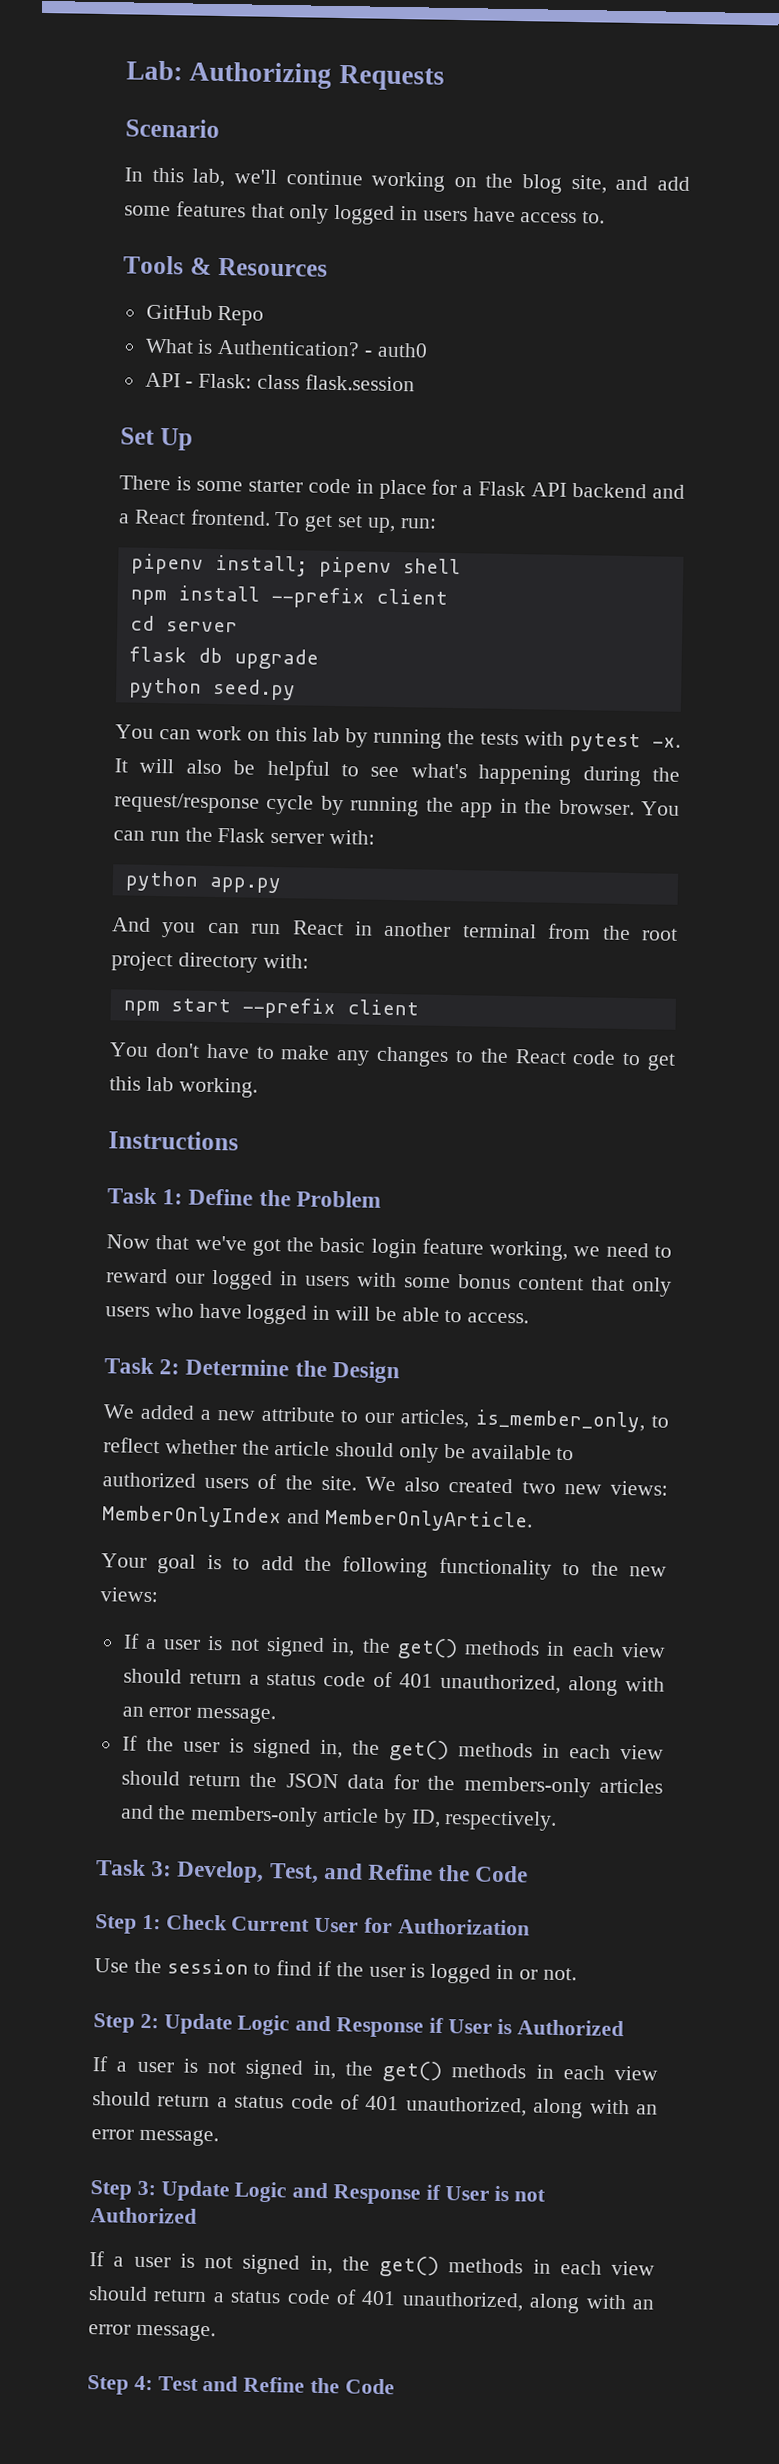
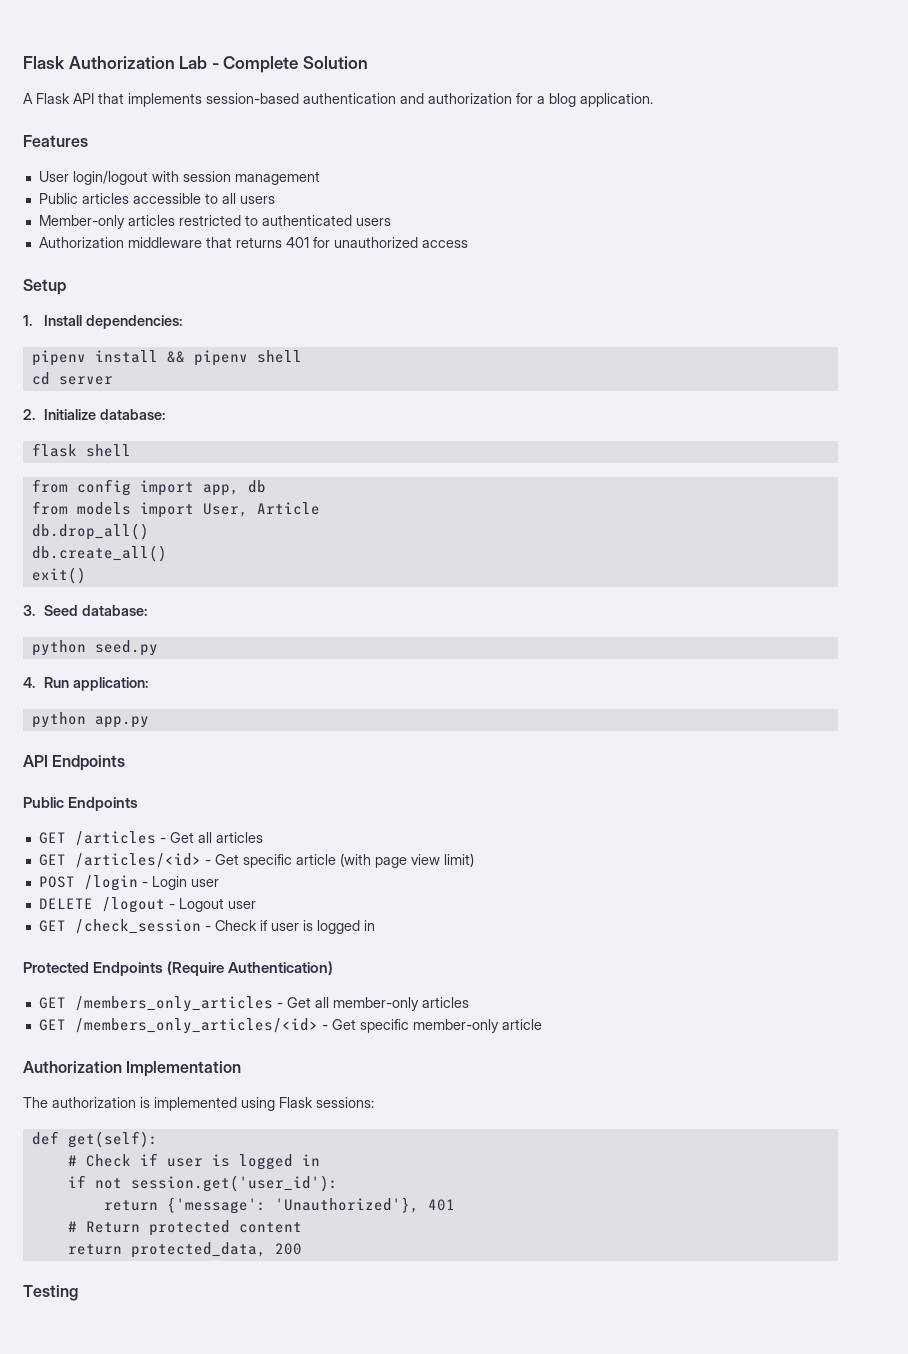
- Lab: Authorizing Requests
- Scenario
- In this lab, we'll continue working on the blog site, and add some features that only logged in users have access to.
- Tools & Resources
- GitHub Repo
- What is Authentication? - auth0
- API - Flask: class flask.session
- Set Up
- There is some starter code in place for a Flask API backend and a React frontend. To get set up, run:
- pipenv install; pipenv shell
+ Flask Authorization Lab - Complete Solution
+ A Flask API that implements session-based authentication and authorization for a blog application.
+ Features
+ User login/logout with session management
+ Public articles accessible to all users
+ Member-only articles restricted to authenticated users
+ Authorization middleware that returns 401 for unauthorized access
+ Setup
+ 1. Install dependencies:
+ pipenv install && pipenv shell
- npm install --prefix client
  cd server
- flask db upgrade
+ 2. Initialize database:
+ flask shell
+ from config import app, db
+ from models import User, Article
+ db.drop_all()
+ db.create_all()
+ exit()
+ 3. Seed database:
  python seed.py
- You can work on this lab by running the tests with pytest -x. It will also be helpful to see what's happening during the request/response cycle by running the app in the browser. You can run the Flask server with:
+ 4. Run application:
  python app.py
- And you can run React in another terminal from the root project directory with:
- npm start --prefix client
- You don't have to make any changes to the React code to get this lab working.
- Instructions
- Task 1: Define the Problem
- Now that we've got the basic login feature working, we need to reward our logged in users with some bonus content that only users who have logged in will be able to access.
- Task 2: Determine the Design
- We added a new attribute to our articles, is_member_only, to reflect whether the article should only be available to authorized users of the site. We also created two new views: MemberOnlyIndex and MemberOnlyArticle.
- Your goal is to add the following functionality to the new views:
- If a user is not signed in, the get() methods in each view should return a status code of 401 unauthorized, along with an error message.
- If the user is signed in, the get() methods in each view should return the JSON data for the members-only articles and the members-only article by ID, respectively.
- Task 3: Develop, Test, and Refine the Code
- Step 1: Check Current User for Authorization
- Use the session to find if the user is logged in or not.
- Step 2: Update Logic and Response if User is Authorized
- If a user is not signed in, the get() methods in each view should return a status code of 401 unauthorized, along with an error message.
- Step 3: Update Logic and Response if User is not Authorized
- If a user is not signed in, the get() methods in each view should return a status code of 401 unauthorized, along with an error message.
- Step 4: Test and Refine the Code
+ API Endpoints
+ Public Endpoints
+ GET /articles - Get all articles
+ GET /articles/<id> - Get specific article (with page view limit)
+ POST /login - Login user
+ DELETE /logout - Logout user
+ GET /check_session - Check if user is logged in
+ Protected Endpoints (Require Authentication)
+ GET /members_only_articles - Get all member-only articles
+ GET /members_only_articles/<id> - Get specific member-only article
+ Authorization Implementation
+ The authorization is implemented using Flask sessions:
+ def get(self):
+ # Check if user is logged in
+ if not session.get('user_id'):
+ return {'message': 'Unauthorized'}, 401
+ # Return protected content
+ return protected_data, 200
+ Testing

